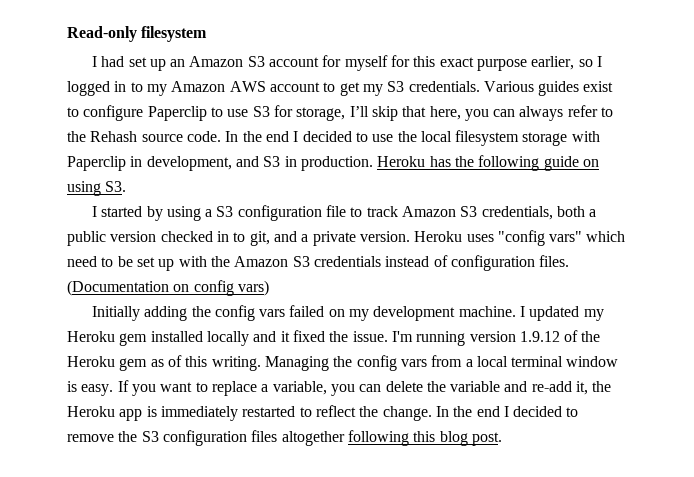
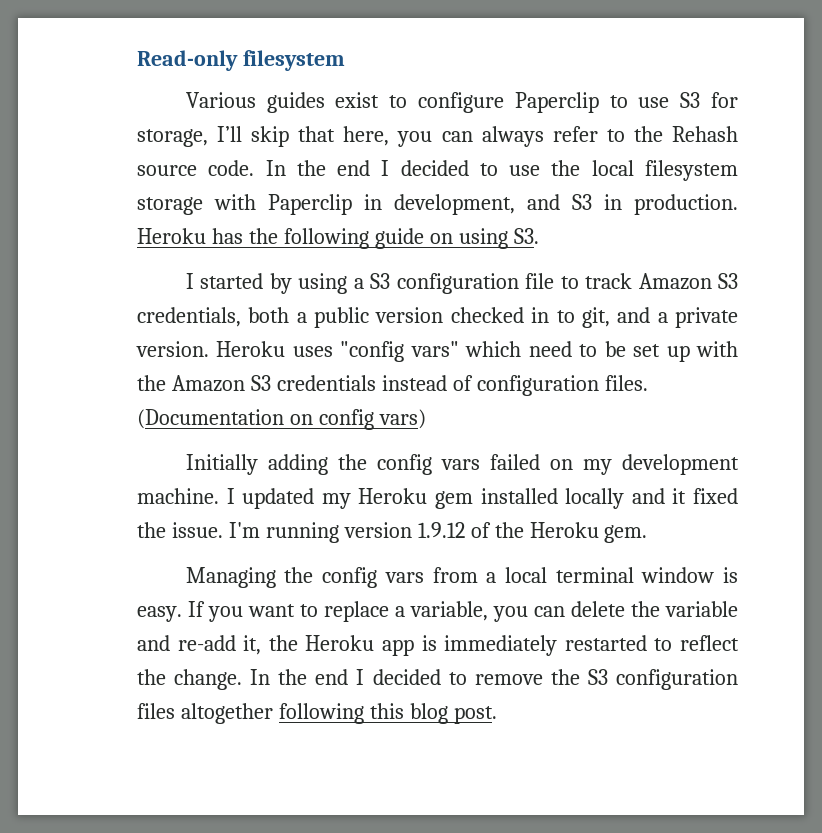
- I had set up an Amazon S3 account for myself for this exact purpose earlier, so I logged in to my Amazon AWS account to get my S3 credentials.
- I'm running version 1.9.12 of the Heroku gem as of this writing. Managing the config vars from a local terminal window is easy.
+ I'm running version 1.9.12 of the Heroku gem.
+ Managing the config vars from a local terminal window is easy.

